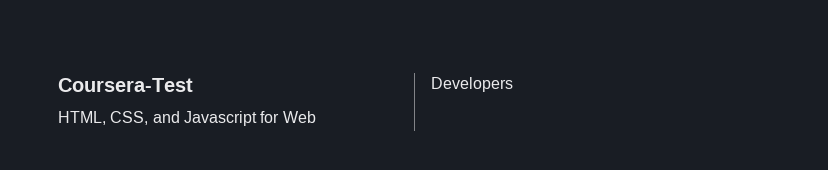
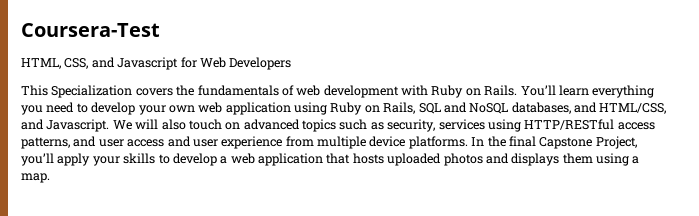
+ This Specialization covers the fundamentals of web development with Ruby on Rails. You’ll learn everything you need to develop your own web application using Ruby on Rails, SQL and NoSQL databases, and HTML/CSS, and Javascript. We will also touch on advanced topics such as security, services using HTTP/RESTful access patterns, and user access and user experience from multiple device platforms. In the final Capstone Project, you’ll apply your skills to develop a web application that hosts uploaded photos and displays them using a map.

